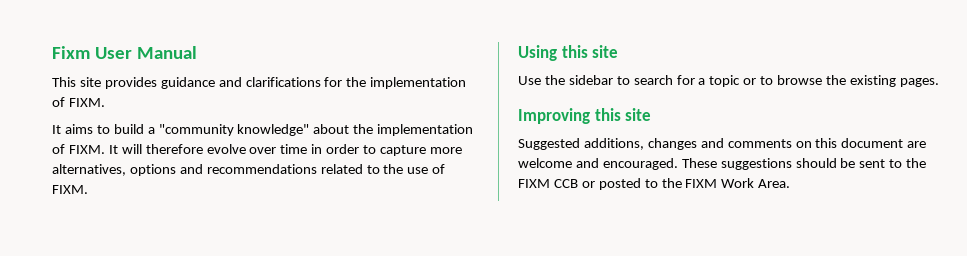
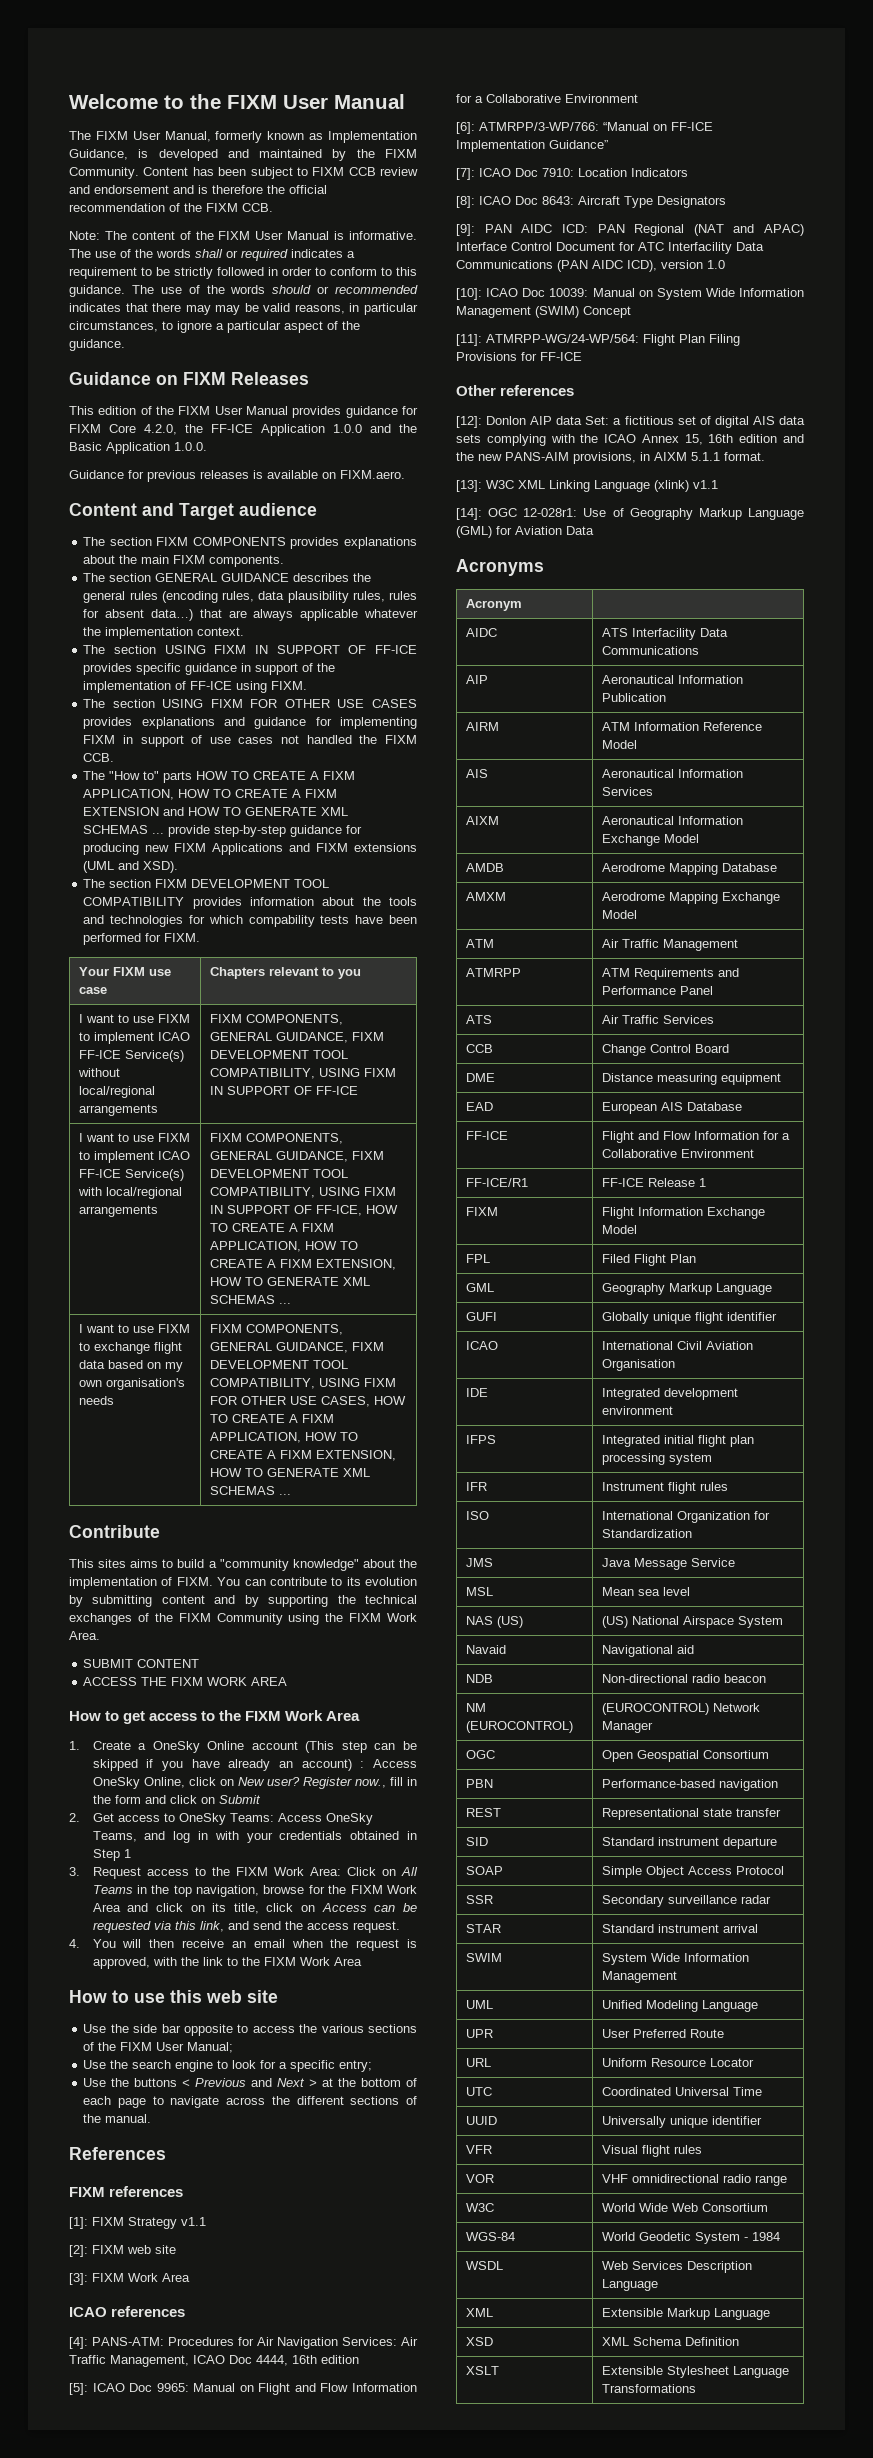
- Fixm User Manual
- This site provides guidance and clarifications for the implementation of FIXM.
- It aims to build a "community knowledge" about the implementation of FIXM.
+ Welcome to the FIXM User Manual
+ The FIXM User Manual, formerly known as Implementation Guidance, is developed and maintained by the FIXM Community. Content has been subject to FIXM CCB review and endorsement and is therefore the official recommendation of the FIXM CCB.
+ Note: The content of the FIXM User Manual is informative. The use of the words shall or required indicates a requirement to be strictly followed in order to conform to this guidance. The use of the words should or recommended indicates that there may may be valid reasons, in particular circumstances, to ignore a particular aspect of the guidance.
+ Guidance on FIXM Releases
+ This edition of the FIXM User Manual provides guidance for FIXM Core 4.2.0, the FF-ICE Application 1.0.0 and the Basic Application 1.0.0.
+ Guidance for previous releases is available on FIXM.aero.
+ Content and Target audience
+ The section FIXM COMPONENTS provides explanations about the main FIXM components.
+ The section GENERAL GUIDANCE describes the general rules (encoding rules, data plausibility rules, rules for absent data…) that are always applicable whatever the implementation context.
+ The section USING FIXM IN SUPPORT OF FF-ICE provides specific guidance in support of the implementation of FF-ICE using FIXM.
+ The section USING FIXM FOR OTHER USE CASES provides explanations and guidance for implementing FIXM in support of use cases not handled the FIXM CCB.
+ The "How to" parts HOW TO CREATE A FIXM APPLICATION, HOW TO CREATE A FIXM EXTENSION and HOW TO GENERATE XML SCHEMAS ... provide step-by-step guidance for producing new FIXM Applications and FIXM extensions (UML and XSD).
+ The section FIXM DEVELOPMENT TOOL COMPATIBILITY provides information about the tools and technologies for which compability tests have been performed for FIXM.
+ Your FIXM use case | Chapters relevant to you
+ I want to use FIXM to implement ICAO FF-ICE Service(s) without local/regional arrangements | FIXM COMPONENTS, GENERAL GUIDANCE, FIXM DEVELOPMENT TOOL COMPATIBILITY, USING FIXM IN SUPPORT OF FF-ICE
+ I want to use FIXM to implement ICAO FF-ICE Service(s) with local/regional arrangements | FIXM COMPONENTS, GENERAL GUIDANCE, FIXM DEVELOPMENT TOOL COMPATIBILITY, USING FIXM IN SUPPORT OF FF-ICE, HOW TO CREATE A FIXM APPLICATION, HOW TO CREATE A FIXM EXTENSION, HOW TO GENERATE XML SCHEMAS ...
+ I want to use FIXM to exchange flight data based on my own organisation's needs | FIXM COMPONENTS, GENERAL GUIDANCE, FIXM DEVELOPMENT TOOL COMPATIBILITY, USING FIXM FOR OTHER USE CASES, HOW TO CREATE A FIXM APPLICATION, HOW TO CREATE A FIXM EXTENSION, HOW TO GENERATE XML SCHEMAS ...
+ Contribute
+ This sites aims to build a "community knowledge" about the implementation of FIXM.
- It will therefore evolve over time in order to capture more alternatives, options and recommendations related to the use of FIXM.
- Using this site
- Use the sidebar to search for a topic or to browse the existing pages.
- Improving this site
- Suggested additions, changes and comments on this document are welcome and encouraged. These suggestions should be sent to the FIXM CCB or posted to the FIXM Work Area.
+ You can contribute to its evolution by submitting content and by supporting the technical exchanges of the FIXM Community using the FIXM Work Area.
+ SUBMIT CONTENT
+ ACCESS THE FIXM WORK AREA
+ How to get access to the FIXM Work Area
+ 1. Create a OneSky Online account (This step can be skipped if you have already an account) : Access OneSky Online, click on New user? Register now., fill in the form and click on Submit
+ 2. Get access to OneSky Teams: Access OneSky Teams, and log in with your credentials obtained in Step 1
+ 3. Request access to the FIXM Work Area: Click on All Teams in the top navigation, browse for the FIXM Work Area and click on its title, click on Access can be requested via this link, and send the access request.
+ 4. You will then receive an email when the request is approved, with the link to the FIXM Work Area
+ How to use this web site
+ Use the side bar opposite to access the various sections of the FIXM User Manual;
+ Use the search engine to look for a specific entry;
+ Use the buttons < Previous and Next > at the bottom of each page to navigate across the different sections of the manual.
+ References
+ FIXM references
+ [1]: FIXM Strategy v1.1
+ [2]: FIXM web site
+ [3]: FIXM Work Area
+ ICAO references
+ [4]: PANS-ATM: Procedures for Air Navigation Services: Air Traffic Management, ICAO Doc 4444, 16th edition
+ [5]: ICAO Doc 9965: Manual on Flight and Flow Information for a Collaborative Environment
+ [6]: ATMRPP/3-WP/766: “Manual on FF-ICE Implementation Guidance”
+ [7]: ICAO Doc 7910: Location Indicators
+ [8]: ICAO Doc 8643: Aircraft Type Designators
+ [9]: PAN AIDC ICD: PAN Regional (NAT and APAC) Interface Control Document for ATC Interfacility Data Communications (PAN AIDC ICD), version 1.0
+ [10]: ICAO Doc 10039: Manual on System Wide Information Management (SWIM) Concept
+ [11]: ATMRPP-WG/24-WP/564: Flight Plan Filing Provisions for FF-ICE
+ Other references
+ [12]: Donlon AIP data Set: a fictitious set of digital AIS data sets complying with the ICAO Annex 15, 16th edition and the new PANS-AIM provisions, in AIXM 5.1.1 format.
+ [13]: W3C XML Linking Language (xlink) v1.1
+ [14]: OGC 12-028r1: Use of Geography Markup Language (GML) for Aviation Data
+ Acronyms
+ Acronym |
+ AIDC | ATS Interfacility Data Communications
+ AIP | Aeronautical Information Publication
+ AIRM | ATM Information Reference Model
+ AIS | Aeronautical Information Services
+ AIXM | Aeronautical Information Exchange Model
+ AMDB | Aerodrome Mapping Database
+ AMXM | Aerodrome Mapping Exchange Model
+ ATM | Air Traffic Management
+ ATMRPP | ATM Requirements and Performance Panel
+ ATS | Air Traffic Services
+ CCB | Change Control Board
+ DME | Distance measuring equipment
+ EAD | European AIS Database
+ FF-ICE | Flight and Flow Information for a Collaborative Environment
+ FF-ICE/R1 | FF-ICE Release 1
+ FIXM | Flight Information Exchange Model
+ FPL | Filed Flight Plan
+ GML | Geography Markup Language
+ GUFI | Globally unique flight identifier
+ ICAO | International Civil Aviation Organisation
+ IDE | Integrated development environment
+ IFPS | Integrated initial flight plan processing system
+ IFR | Instrument flight rules
+ ISO | International Organization for Standardization
+ JMS | Java Message Service
+ MSL | Mean sea level
+ NAS (US) | (US) National Airspace System
+ Navaid | Navigational aid
+ NDB | Non-directional radio beacon
+ NM (EUROCONTROL) | (EUROCONTROL) Network Manager
+ OGC | Open Geospatial Consortium
+ PBN | Performance-based navigation
+ REST | Representational state transfer
+ SID | Standard instrument departure
+ SOAP | Simple Object Access Protocol
+ SSR | Secondary surveillance radar
+ STAR | Standard instrument arrival
+ SWIM | System Wide Information Management
+ UML | Unified Modeling Language
+ UPR | User Preferred Route
+ URL | Uniform Resource Locator
+ UTC | Coordinated Universal Time
+ UUID | Universally unique identifier
+ VFR | Visual flight rules
+ VOR | VHF omnidirectional radio range
+ W3C | World Wide Web Consortium
+ WGS-84 | World Geodetic System - 1984
+ WSDL | Web Services Description Language
+ XML | Extensible Markup Language
+ XSD | XML Schema Definition
+ XSLT | Extensible Stylesheet Language Transformations

